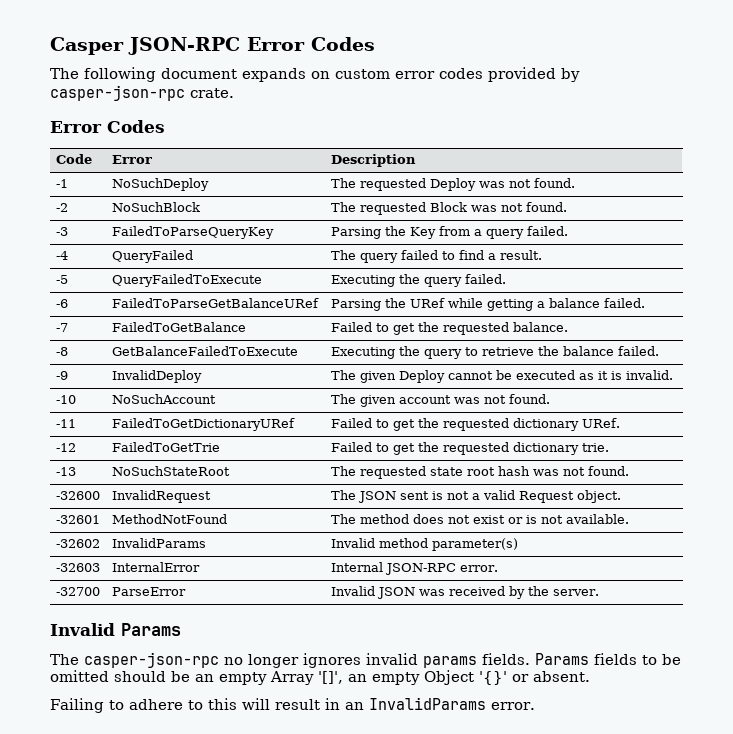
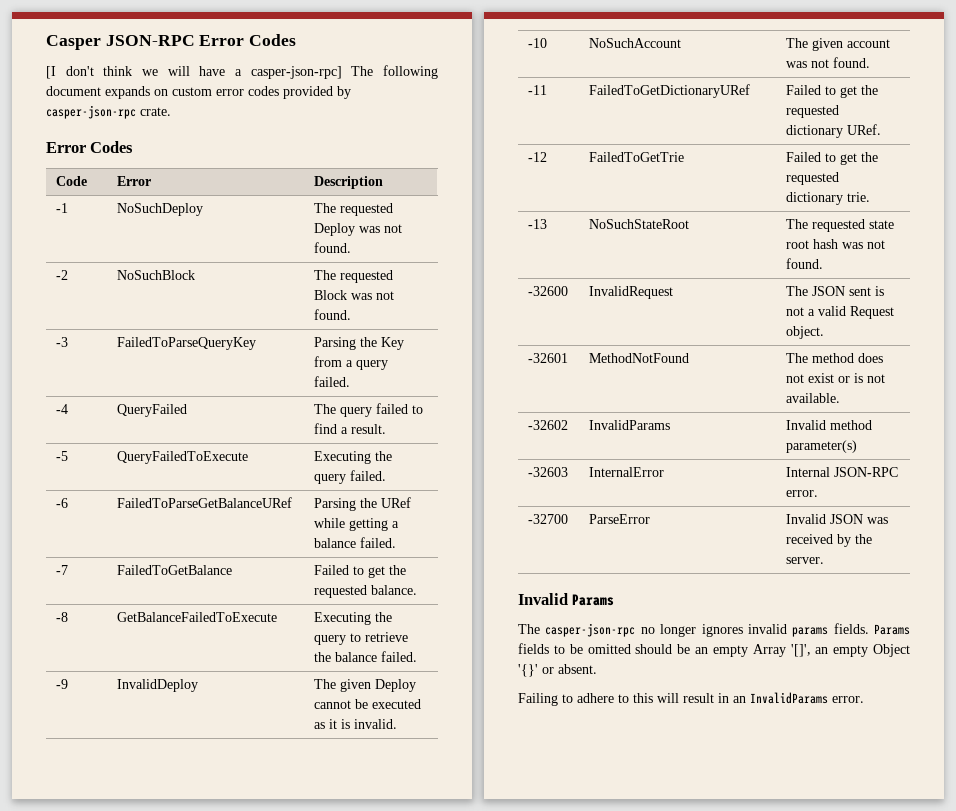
- The following document expands on custom error codes provided by casper-json-rpc crate.
+ [I don't think we will have a casper-json-rpc] The following document expands on custom error codes provided by casper-json-rpc crate.

